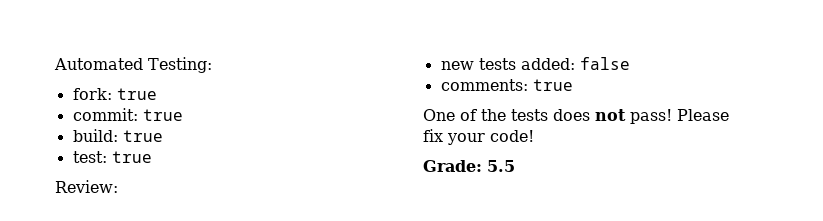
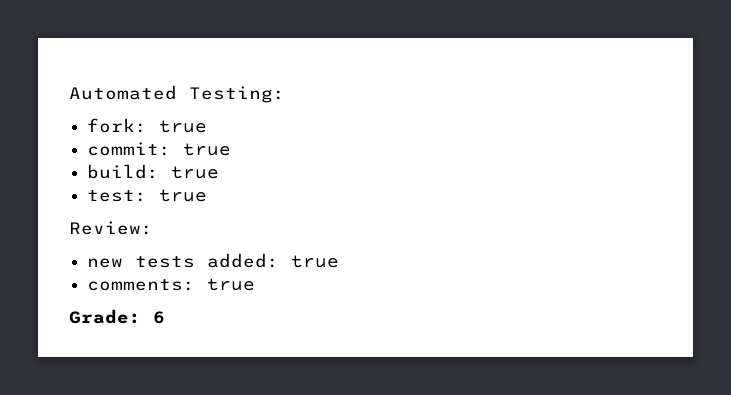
- new tests added: false
+ new tests added: true
- One of the tests does not pass! Please fix your code!
- Grade: 5.5
+ Grade: 6

